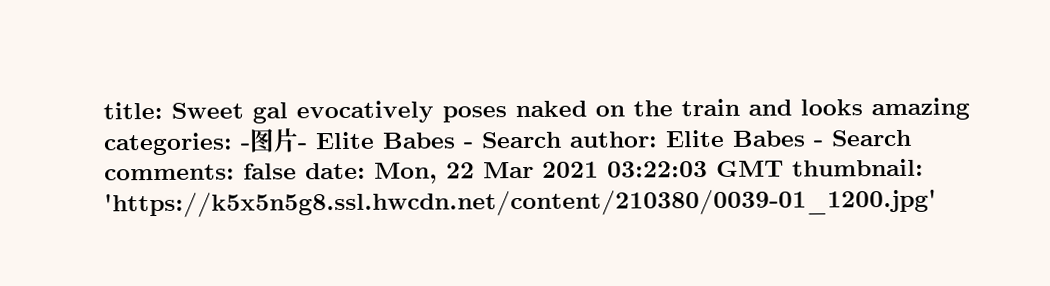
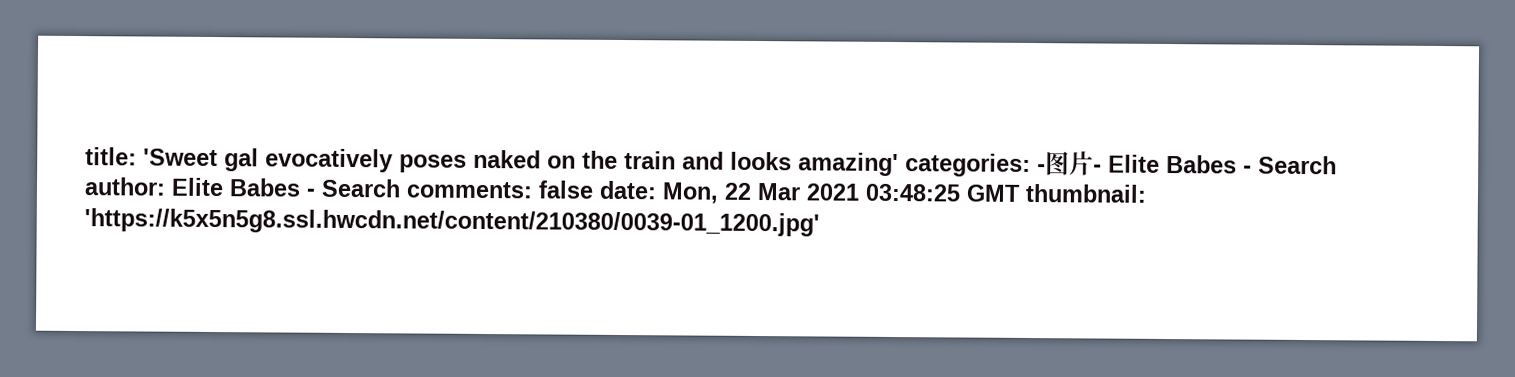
- title: Sweet gal evocatively poses naked on the train and looks amazing categories: -图片- Elite Babes - Search author: Elite Babes - Search comments: false date: Mon, 22 Mar 2021 03:22:03 GMT thumbnail: 'https://k5x5n5g8.ssl.hwcdn.net/content/210380/0039-01_1200.jpg'
+ title: 'Sweet gal evocatively poses naked on the train and looks amazing' categories: -图片- Elite Babes - Search author: Elite Babes - Search comments: false date: Mon, 22 Mar 2021 03:48:25 GMT thumbnail: 'https://k5x5n5g8.ssl.hwcdn.net/content/210380/0039-01_1200.jpg'

